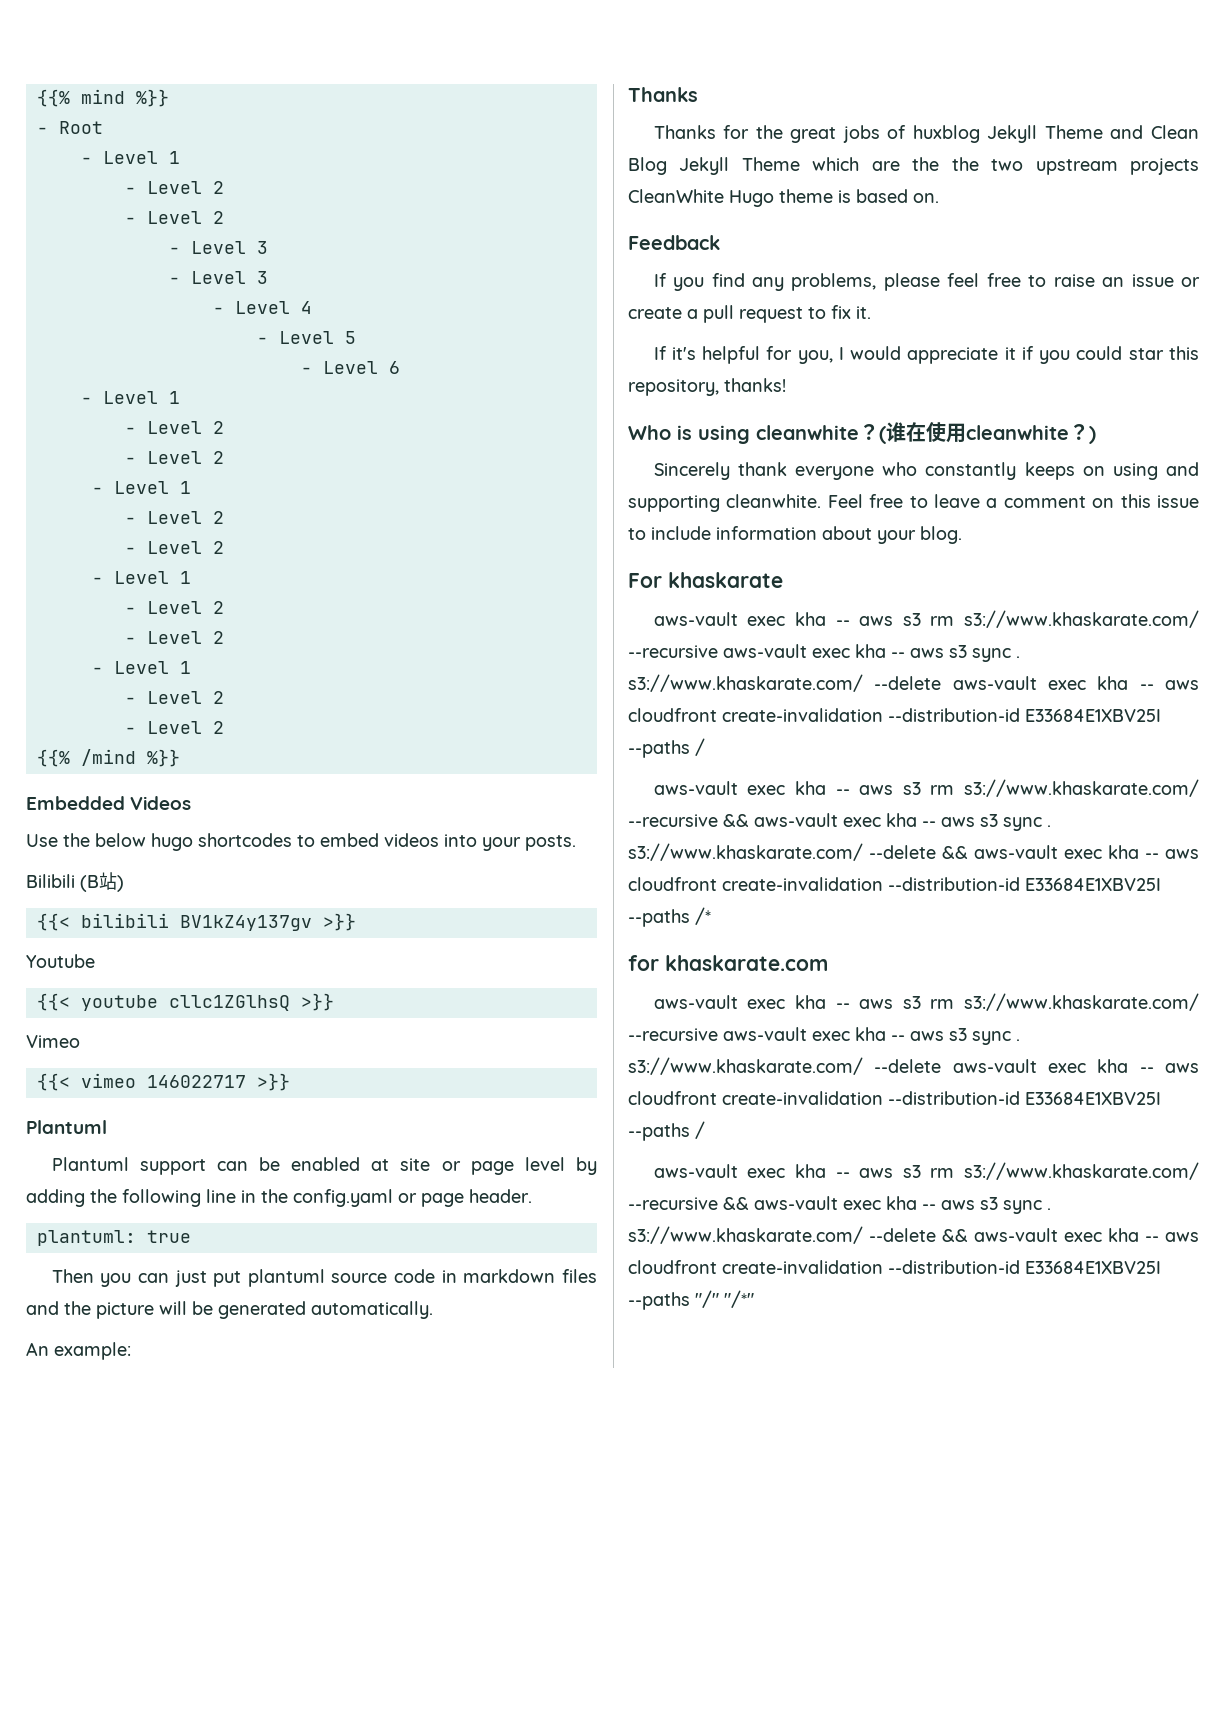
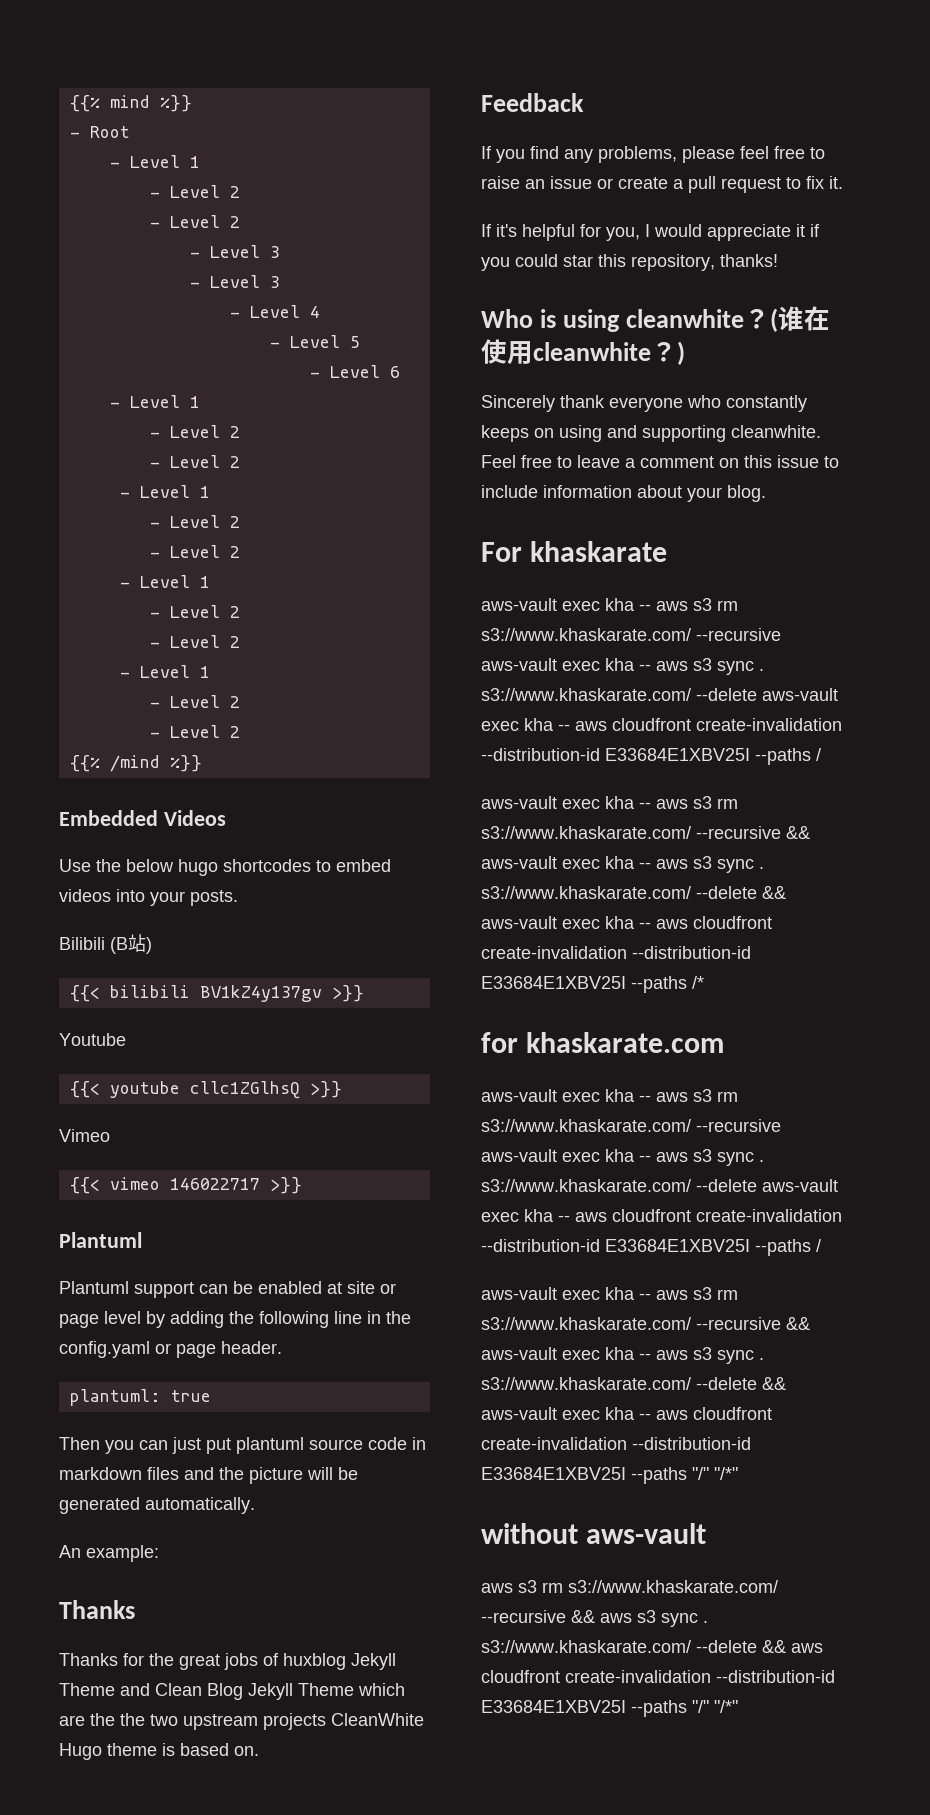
+ without aws-vault
+ aws s3 rm s3://www.khaskarate.com/ --recursive && aws s3 sync . s3://www.khaskarate.com/ --delete && aws cloudfront create-invalidation --distribution-id E33684E1XBV25I --paths "/" "/*"

